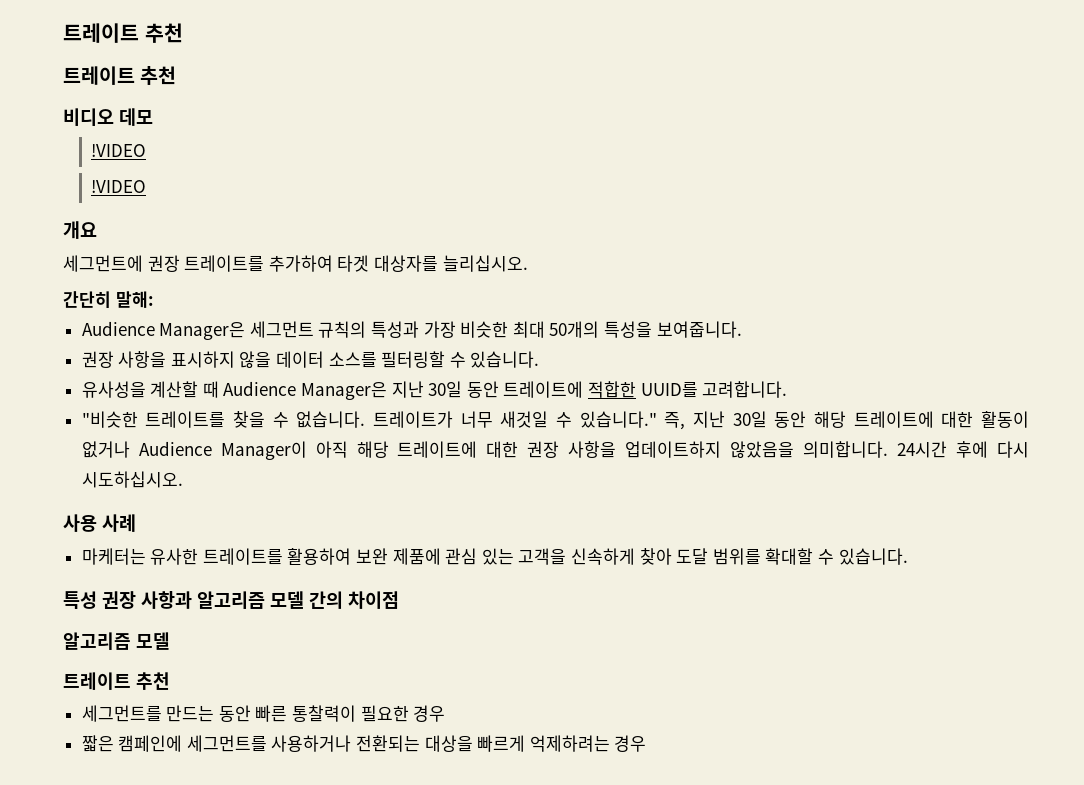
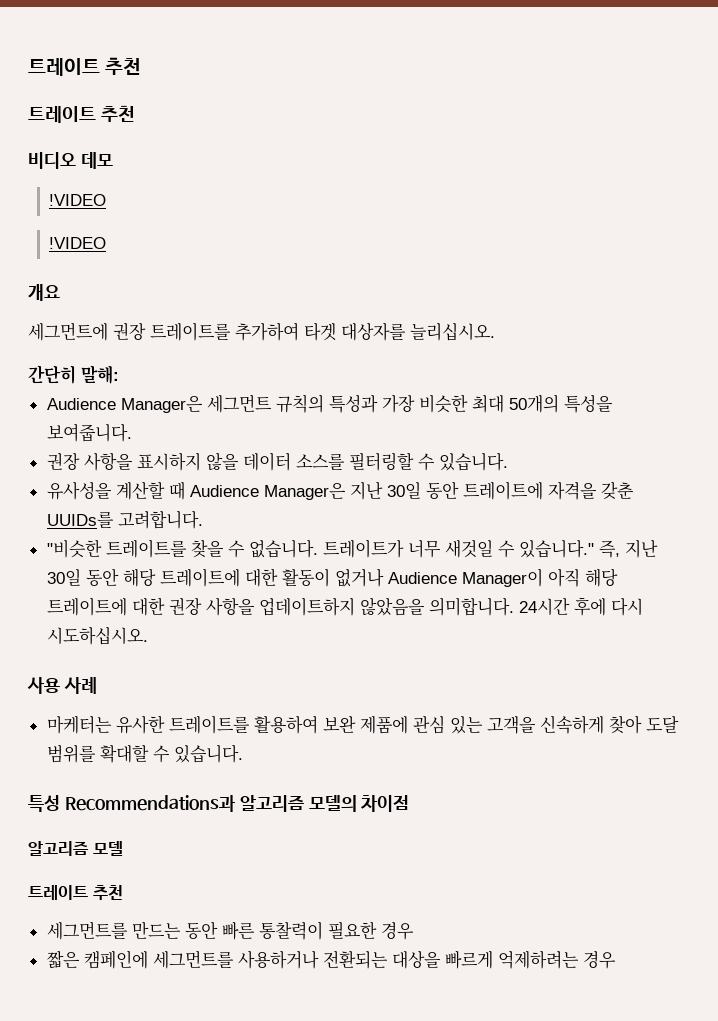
- 유사성을 계산할 때 Audience Manager은 지난 30일 동안 트레이트에 적합한 UUID를 고려합니다.
+ 유사성을 계산할 때 Audience Manager은 지난 30일 동안 트레이트에 자격을 갖춘 UUIDs를 고려합니다.
- 특성 권장 사항과 알고리즘 모델 간의 차이점
+ 특성 Recommendations과 알고리즘 모델의 차이점

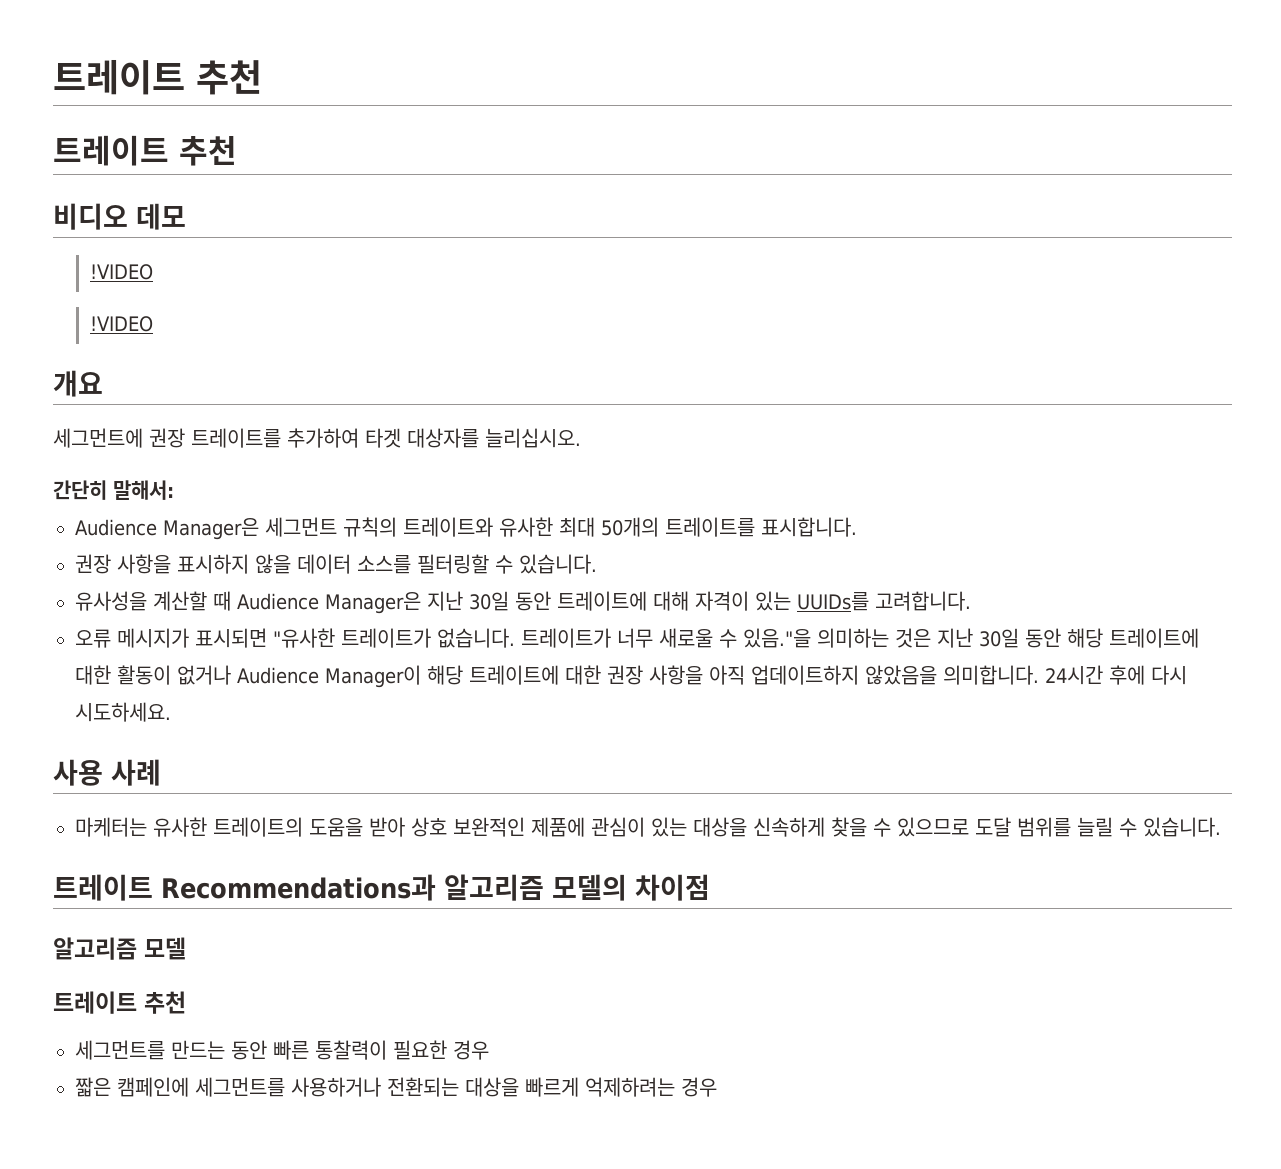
- 간단히 말해:
+ 간단히 말해서:
- Audience Manager은 세그먼트 규칙의 특성과 가장 비슷한 최대 50개의 특성을 보여줍니다.
+ Audience Manager은 세그먼트 규칙의 트레이트와 유사한 최대 50개의 트레이트를 표시합니다.
- 유사성을 계산할 때 Audience Manager은 지난 30일 동안 트레이트에 자격을 갖춘 UUIDs를 고려합니다.
+ 유사성을 계산할 때 Audience Manager은 지난 30일 동안 트레이트에 대해 자격이 있는 UUIDs를 고려합니다.
- "비슷한 트레이트를 찾을 수 없습니다. 트레이트가 너무 새것일 수 있습니다." 즉, 지난 30일 동안 해당 트레이트에 대한 활동이 없거나 Audience Manager이 아직 해당 트레이트에 대한 권장 사항을 업데이트하지 않았음을 의미합니다.
+ 오류 메시지가 표시되면 "유사한 트레이트가 없습니다. 트레이트가 너무 새로울 수 있음."을 의미하는 것은 지난 30일 동안 해당 트레이트에 대한 활동이 없거나 Audience Manager이 해당 트레이트에 대한 권장 사항을 아직 업데이트하지 않았음을 의미합니다.
- 24시간 후에 다시 시도하십시오.
+ 24시간 후에 다시 시도하세요.
- 마케터는 유사한 트레이트를 활용하여 보완 제품에 관심 있는 고객을 신속하게 찾아 도달 범위를 확대할 수 있습니다.
- 특성 Recommendations과 알고리즘 모델의 차이점
+ 마케터는 유사한 트레이트의 도움을 받아 상호 보완적인 제품에 관심이 있는 대상을 신속하게 찾을 수 있으므로 도달 범위를 늘릴 수 있습니다.
+ 트레이트 Recommendations과 알고리즘 모델의 차이점

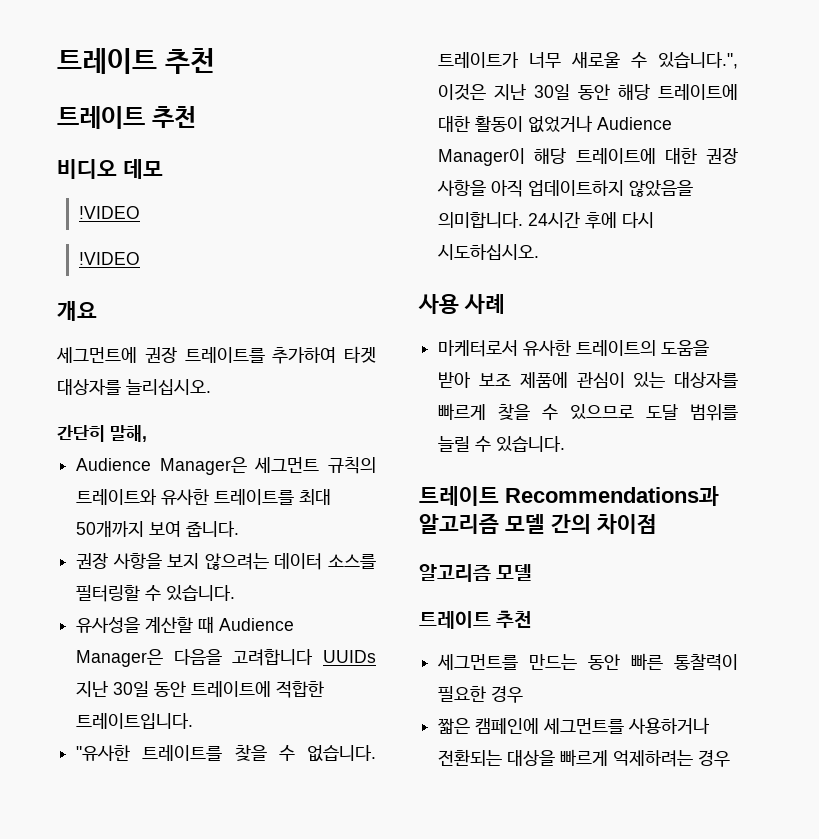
- 간단히 말해서:
+ 간단히 말해,
- Audience Manager은 세그먼트 규칙의 트레이트와 유사한 최대 50개의 트레이트를 표시합니다.
- 권장 사항을 표시하지 않을 데이터 소스를 필터링할 수 있습니다.
+ Audience Manager은 세그먼트 규칙의 트레이트와 유사한 트레이트를 최대 50개까지 보여 줍니다.
+ 권장 사항을 보지 않으려는 데이터 소스를 필터링할 수 있습니다.
- 유사성을 계산할 때 Audience Manager은 지난 30일 동안 트레이트에 대해 자격이 있는 UUIDs를 고려합니다.
- 오류 메시지가 표시되면 "유사한 트레이트가 없습니다.
+ 유사성을 계산할 때 Audience Manager은 다음을 고려합니다 UUIDs 지난 30일 동안 트레이트에 적합한 트레이트입니다.
+ "유사한 트레이트를 찾을 수 없습니다.
- 트레이트가 너무 새로울 수 있음."을 의미하는 것은 지난 30일 동안 해당 트레이트에 대한 활동이 없거나 Audience Manager이 해당 트레이트에 대한 권장 사항을 아직 업데이트하지 않았음을 의미합니다.
+ 트레이트가 너무 새로울 수 있습니다.", 이것은 지난 30일 동안 해당 트레이트에 대한 활동이 없었거나 Audience Manager이 해당 트레이트에 대한 권장 사항을 아직 업데이트하지 않았음을 의미합니다.
- 24시간 후에 다시 시도하세요.
+ 24시간 후에 다시 시도하십시오.
- 마케터는 유사한 트레이트의 도움을 받아 상호 보완적인 제품에 관심이 있는 대상을 신속하게 찾을 수 있으므로 도달 범위를 늘릴 수 있습니다.
+ 마케터로서 유사한 트레이트의 도움을 받아 보조 제품에 관심이 있는 대상자를 빠르게 찾을 수 있으므로 도달 범위를 늘릴 수 있습니다.
- 트레이트 Recommendations과 알고리즘 모델의 차이점
+ 트레이트 Recommendations과 알고리즘 모델 간의 차이점

